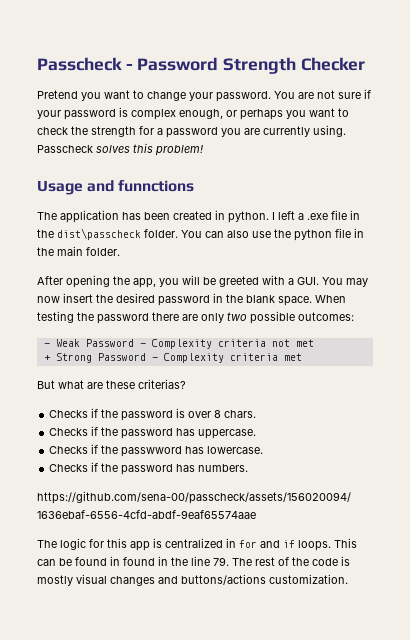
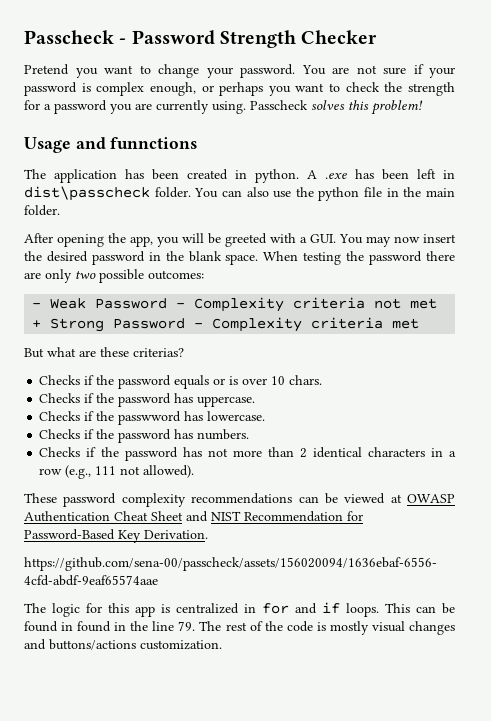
- I left a .exe file in the dist\passcheck folder.
+ A .exe has been left in dist\passcheck folder.
- Checks if the password is over 8 chars.
+ Checks if the password equals or is over 10 chars.
+ Checks if the password has not more than 2 identical characters in a row (e.g., 111 not allowed).
+ These password complexity recommendations can be viewed at OWASP Authentication Cheat Sheet and NIST Recommendation for Password-Based Key Derivation.

